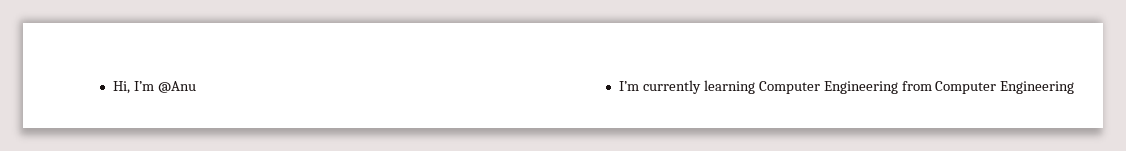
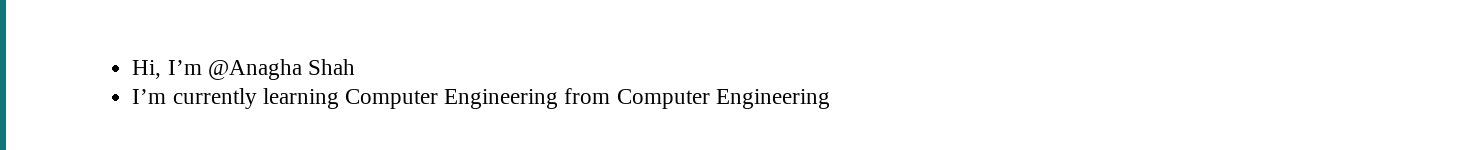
- Hi, I’m @Anu
+ Hi, I’m @Anagha Shah

